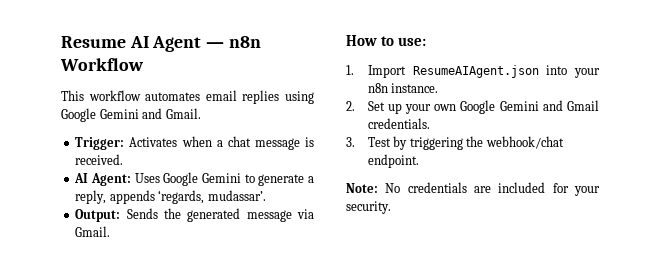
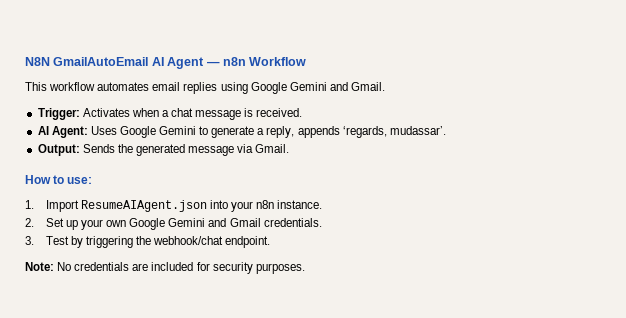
- Resume AI Agent — n8n Workflow
+ N8N GmailAutoEmail AI Agent — n8n Workflow
- Note: No credentials are included for your security.
+ Note: No credentials are included for security purposes.

